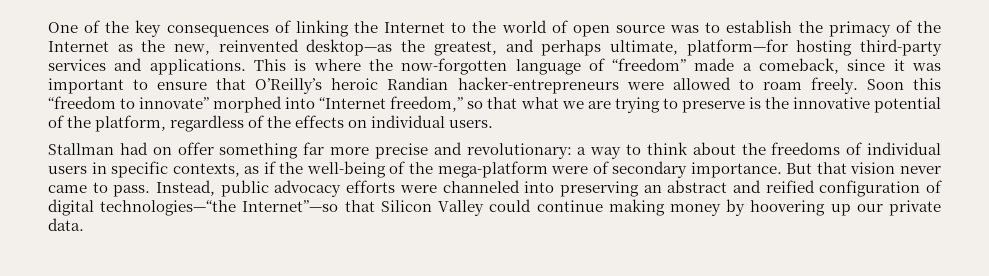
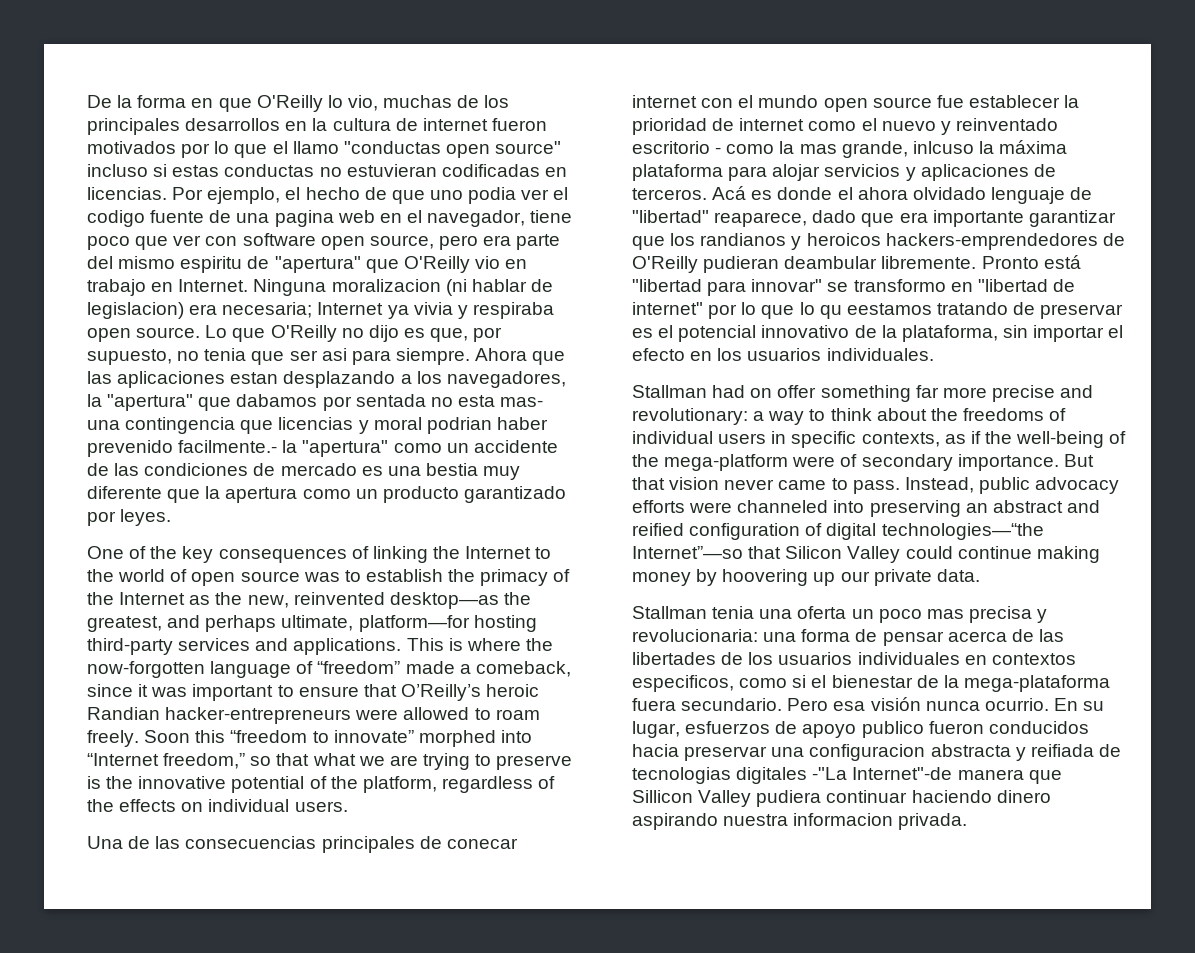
+ De la forma en que O'Reilly lo vio, muchas de los principales desarrollos en la cultura de internet fueron motivados por lo que el llamo "conductas open source" incluso si estas conductas no estuvieran codificadas en licencias. Por ejemplo, el hecho de que uno podia ver el codigo fuente de una pagina web en el navegador, tiene poco que ver con software open source, pero era parte del mismo espiritu de "apertura" que O'Reilly vio en trabajo en Internet. Ninguna moralizacion (ni hablar de legislacion) era necesaria; Internet ya vivia y respiraba open source. Lo que O'Reilly no dijo es que, por supuesto, no tenia que ser asi para siempre. Ahora que las aplicaciones estan desplazando a los navegadores, la "apertura" que dabamos por sentada no esta mas- una contingencia que licencias y moral podrian haber prevenido facilmente.- la "apertura" como un accidente de las condiciones de mercado es una bestia muy diferente que la apertura como un producto garantizado por leyes.
+ Una de las consecuencias principales de conecar internet con el mundo open source fue establecer la prioridad de internet como el nuevo y reinventado escritorio - como la mas grande, inlcuso la máxima plataforma para alojar servicios y aplicaciones de terceros. Acá es donde el ahora olvidado lenguaje de "libertad" reaparece, dado que era importante garantizar que los randianos y heroicos hackers-emprendedores de O'Reilly pudieran deambular libremente. Pronto está "libertad para innovar" se transformo en "libertad de internet" por lo que lo qu eestamos tratando de preservar es el potencial innovativo de la plataforma, sin importar el efecto en los usuarios individuales.
+ Stallman tenia una oferta un poco mas precisa y revolucionaria: una forma de pensar acerca de las libertades de los usuarios individuales en contextos especificos, como si el bienestar de la mega-plataforma fuera secundario. Pero esa visión nunca ocurrio. En su lugar, esfuerzos de apoyo publico fueron conducidos hacia preservar una configuracion abstracta y reifiada de tecnologias digitales -"La Internet"-de manera que Sillicon Valley pudiera continuar haciendo dinero aspirando nuestra informacion privada.

